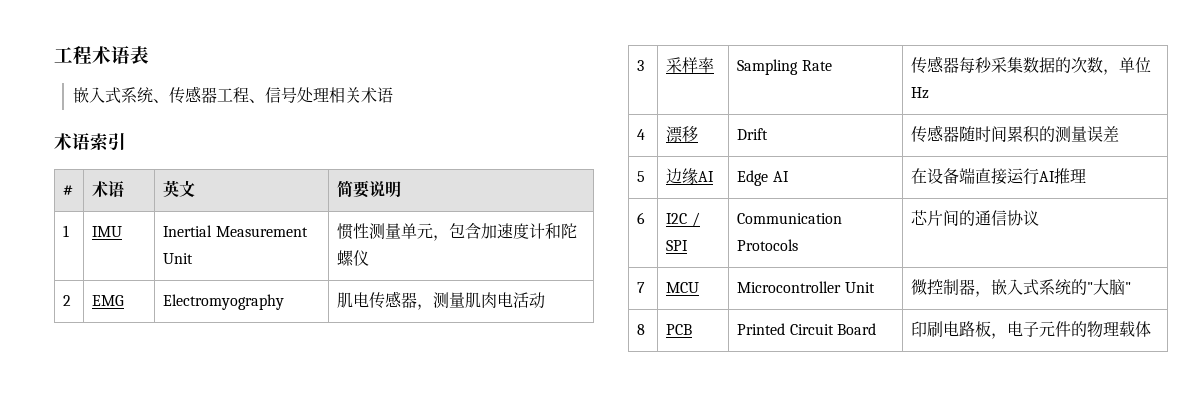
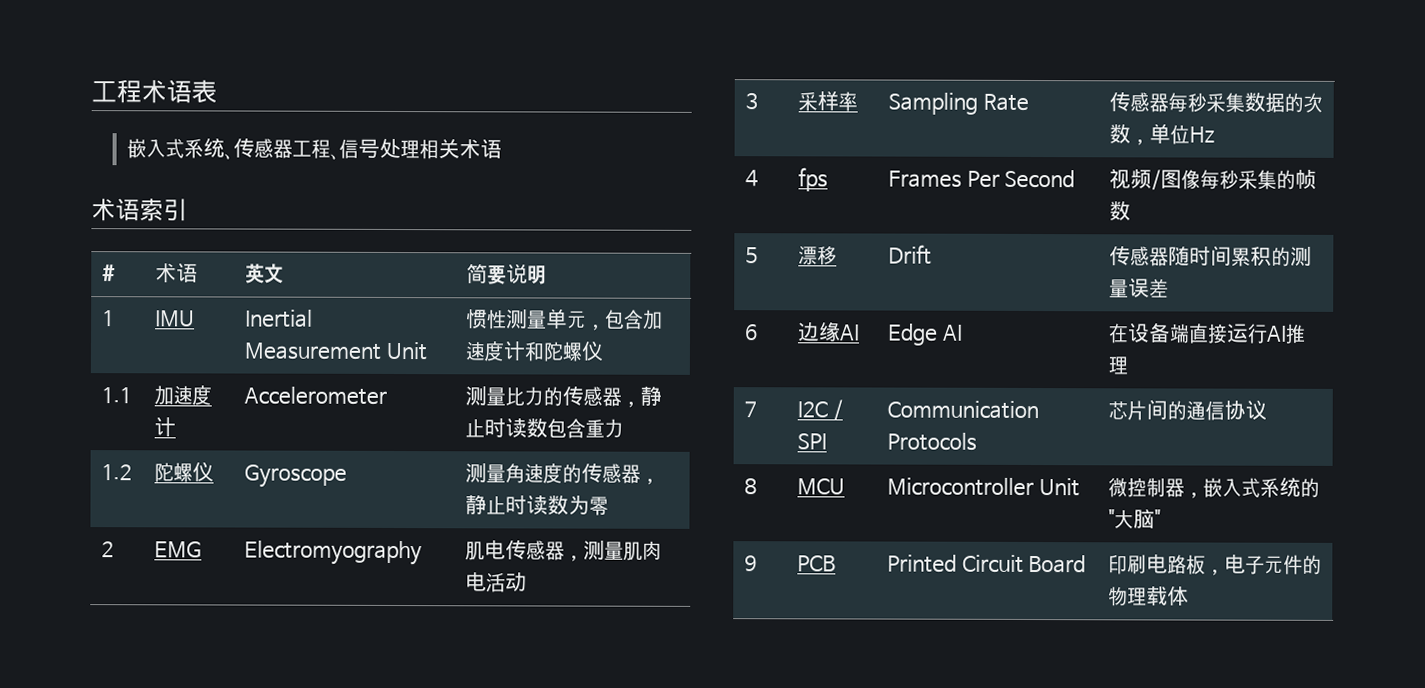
+ 1.1 | 加速度计 | Accelerometer | 测量比力的传感器，静止时读数包含重力
+ 1.2 | 陀螺仪 | Gyroscope | 测量角速度的传感器，静止时读数为零
- 4 | 漂移 | Drift | 传感器随时间累积的测量误差
+ 4 | fps | Frames Per Second | 视频/图像每秒采集的帧数
+ 5 | 漂移 | Drift | 传感器随时间累积的测量误差
- 5 | 边缘AI | Edge AI | 在设备端直接运行AI推理
+ 6 | 边缘AI | Edge AI | 在设备端直接运行AI推理
- 6 | I2C / SPI | Communication Protocols | 芯片间的通信协议
+ 7 | I2C / SPI | Communication Protocols | 芯片间的通信协议
- 7 | MCU | Microcontroller Unit | 微控制器，嵌入式系统的"大脑"
+ 8 | MCU | Microcontroller Unit | 微控制器，嵌入式系统的"大脑"
- 8 | PCB | Printed Circuit Board | 印刷电路板，电子元件的物理载体
+ 9 | PCB | Printed Circuit Board | 印刷电路板，电子元件的物理载体

